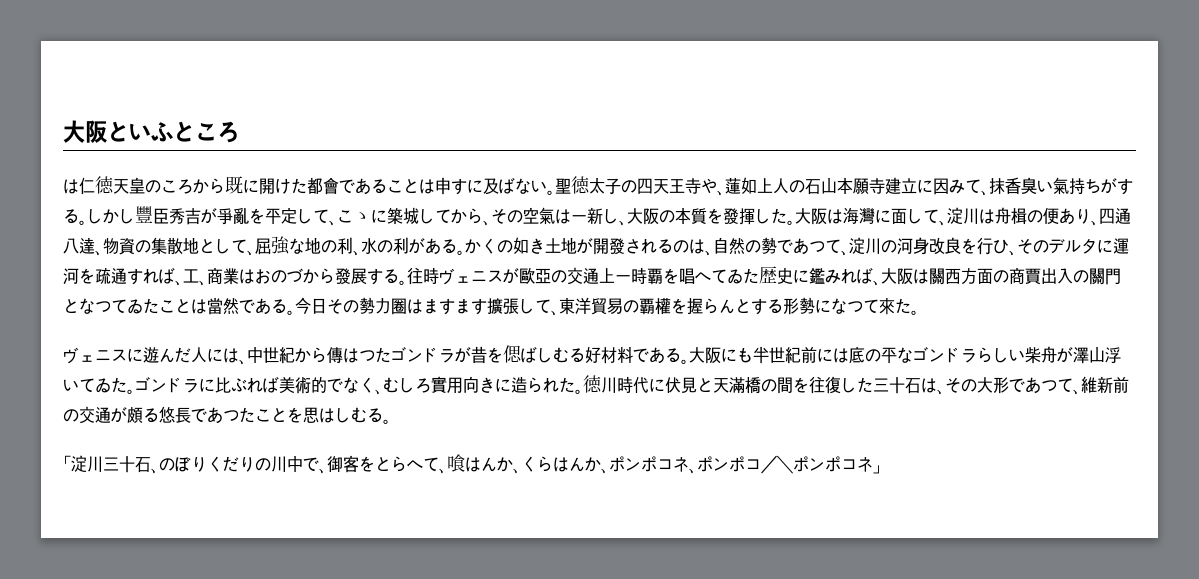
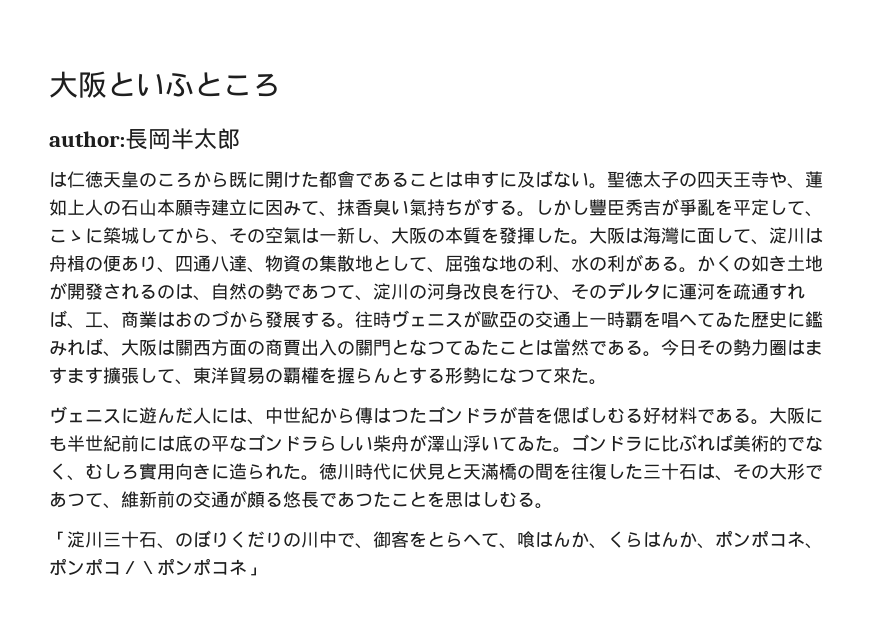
+ author:長岡半太郎

